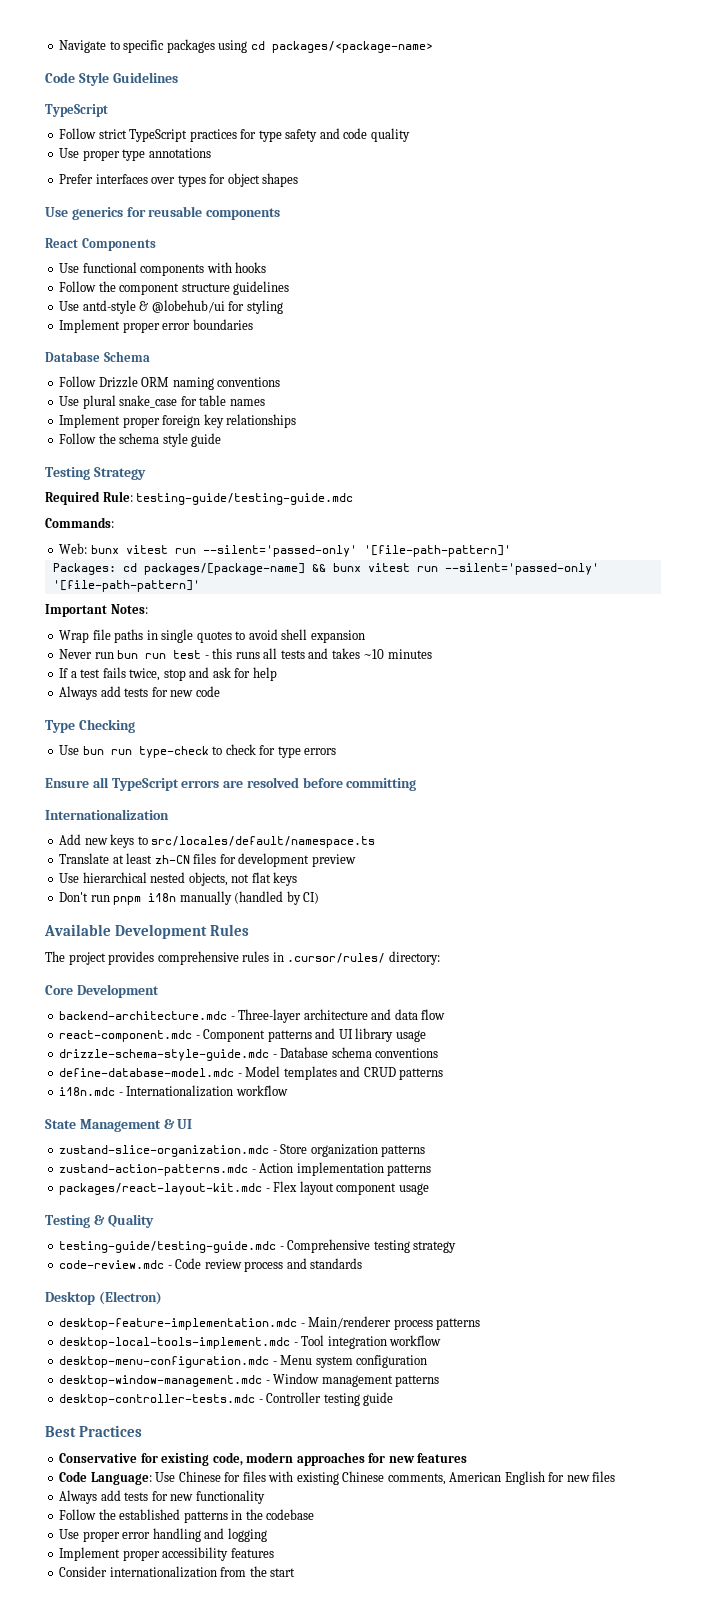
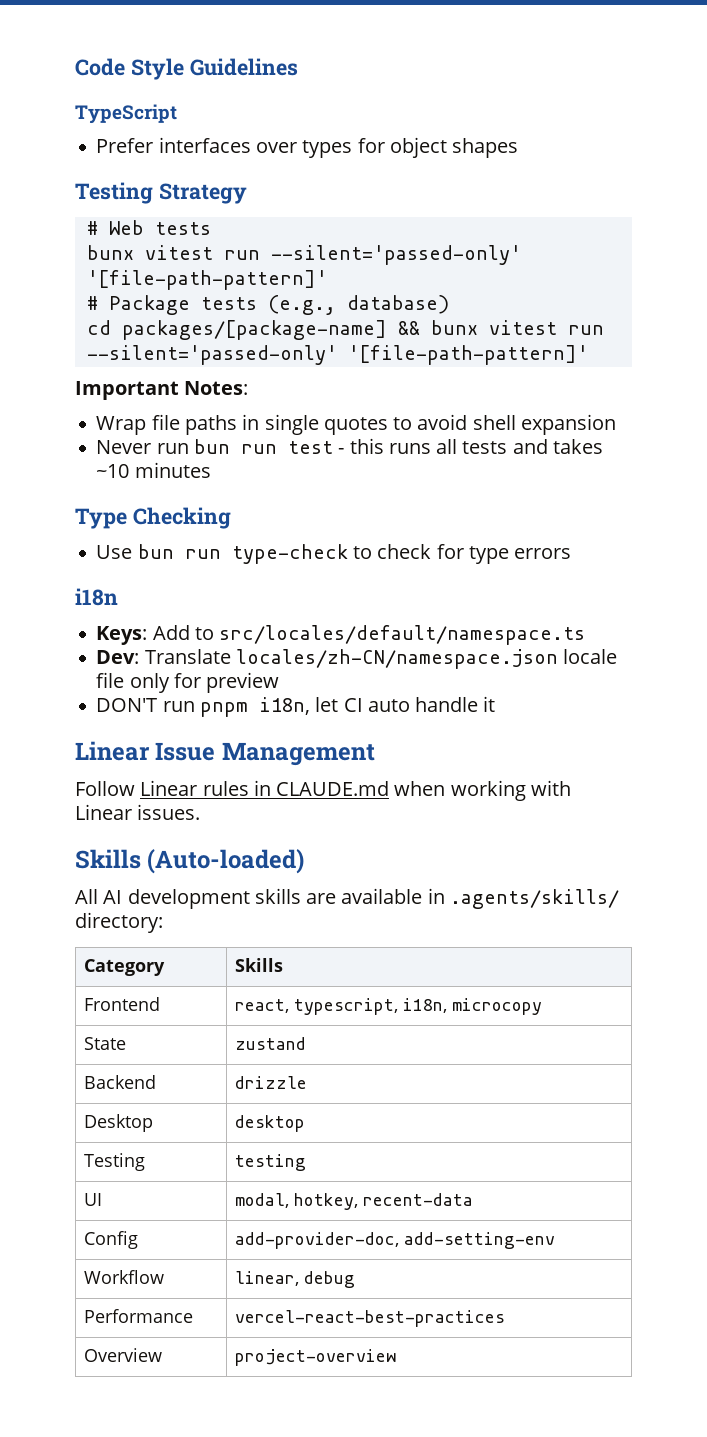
- Navigate to specific packages using cd packages/<package-name>
  Code Style Guidelines
  TypeScript
- Follow strict TypeScript practices for type safety and code quality
- Use proper type annotations
- Use generics for reusable components
- React Components
- Use functional components with hooks
- Follow the component structure guidelines
- Use antd-style & @lobehub/ui for styling
- Implement proper error boundaries
- Database Schema
- Follow Drizzle ORM naming conventions
- Use plural snake_case for table names
- Implement proper foreign key relationships
- Follow the schema style guide
  Testing Strategy
- Required Rule: testing-guide/testing-guide.mdc
- Commands:
- Web: bunx vitest run --silent='passed-only' '[file-path-pattern]'
- Packages: cd packages/[package-name] && bunx vitest run --silent='passed-only' '[file-path-pattern]'
+ # Web tests
+ bunx vitest run --silent='passed-only' '[file-path-pattern]'
+ # Package tests (e.g., database)
+ cd packages/[package-name] && bunx vitest run --silent='passed-only' '[file-path-pattern]'
- If a test fails twice, stop and ask for help
- Always add tests for new code
- Ensure all TypeScript errors are resolved before committing
- Internationalization
- Add new keys to src/locales/default/namespace.ts
- Translate at least zh-CN files for development preview
- Use hierarchical nested objects, not flat keys
- Don't run pnpm i18n manually (handled by CI)
- Available Development Rules
- The project provides comprehensive rules in .cursor/rules/ directory:
- Core Development
- backend-architecture.mdc - Three-layer architecture and data flow
- react-component.mdc - Component patterns and UI library usage
- drizzle-schema-style-guide.mdc - Database schema conventions
- define-database-model.mdc - Model templates and CRUD patterns
- i18n.mdc - Internationalization workflow
- State Management & UI
- zustand-slice-organization.mdc - Store organization patterns
- zustand-action-patterns.mdc - Action implementation patterns
- packages/react-layout-kit.mdc - Flex layout component usage
- Testing & Quality
- testing-guide/testing-guide.mdc - Comprehensive testing strategy
- code-review.mdc - Code review process and standards
- Desktop (Electron)
- desktop-feature-implementation.mdc - Main/renderer process patterns
- desktop-local-tools-implement.mdc - Tool integration workflow
- desktop-menu-configuration.mdc - Menu system configuration
- desktop-window-management.mdc - Window management patterns
- desktop-controller-tests.mdc - Controller testing guide
- Best Practices
- Conservative for existing code, modern approaches for new features
- Code Language: Use Chinese for files with existing Chinese comments, American English for new files
- Always add tests for new functionality
- Follow the established patterns in the codebase
- Use proper error handling and logging
- Implement proper accessibility features
- Consider internationalization from the start
+ i18n
+ Keys: Add to src/locales/default/namespace.ts
+ Dev: Translate locales/zh-CN/namespace.json locale file only for preview
+ DON'T run pnpm i18n, let CI auto handle it
+ Linear Issue Management
+ Follow Linear rules in CLAUDE.md when working with Linear issues.
+ Skills (Auto-loaded)
+ All AI development skills are available in .agents/skills/ directory:
+ Category | Skills
+ Frontend | react, typescript, i18n, microcopy
+ State | zustand
+ Backend | drizzle
+ Desktop | desktop
+ Testing | testing
+ UI | modal, hotkey, recent-data
+ Config | add-provider-doc, add-setting-env
+ Workflow | linear, debug
+ Performance | vercel-react-best-practices
+ Overview | project-overview

